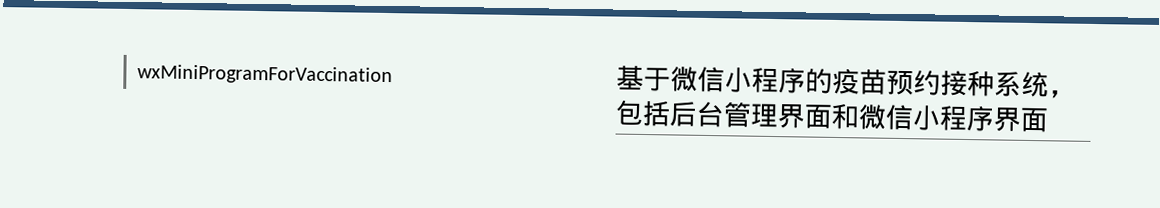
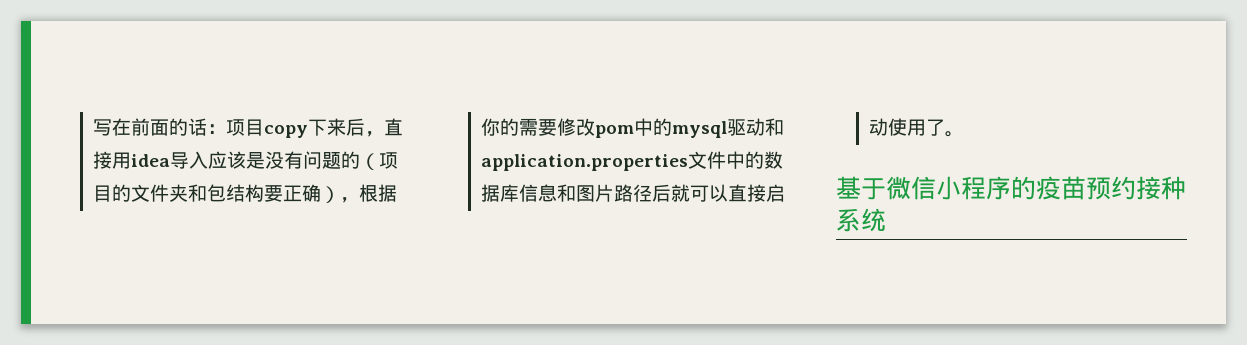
- wxMiniProgramForVaccination
+ 写在前面的话：项目copy下来后，直接用idea导入应该是没有问题的（项目的文件夹和包结构要正确），根据你的需要修改pom中的mysql驱动和application.properties文件中的数据库信息和图片路径后就可以直接启动使用了。
- 基于微信小程序的疫苗预约接种系统，包括后台管理界面和微信小程序界面
+ 基于微信小程序的疫苗预约接种系统

